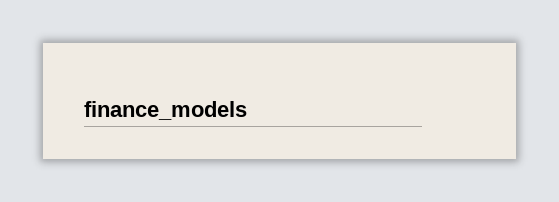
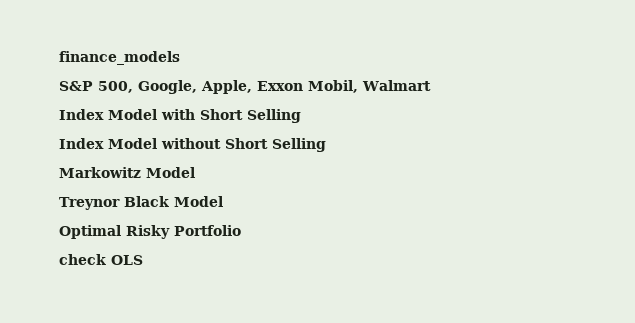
+ S&P 500, Google, Apple, Exxon Mobil, Walmart
+ Index Model with Short Selling
+ Index Model without Short Selling
+ Markowitz Model
+ Treynor Black Model
+ Optimal Risky Portfolio
+ check OLS

